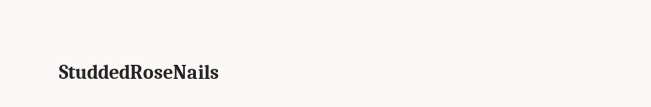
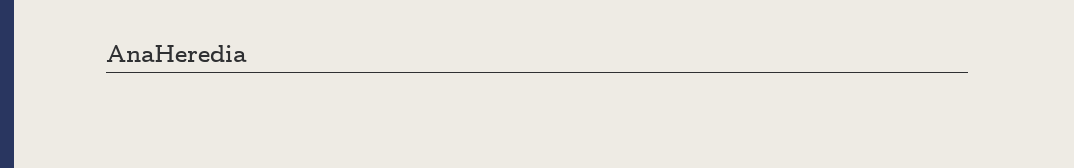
- StuddedRoseNails
+ AnaHeredia

